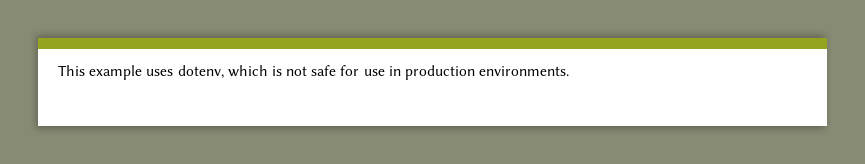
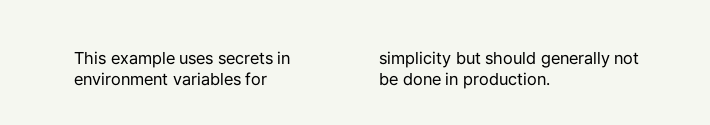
- This example uses dotenv, which is not safe for use in production environments.
+ This example uses secrets in environment variables for simplicity but should generally not be done in production.

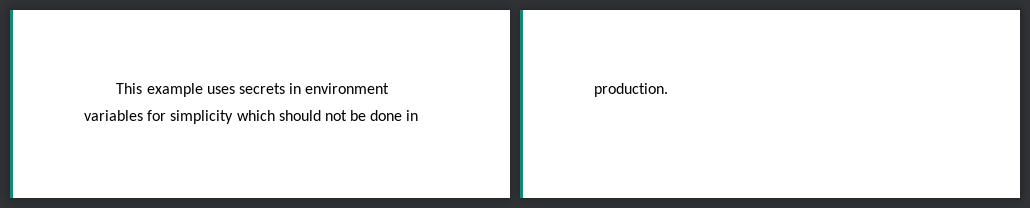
- This example uses secrets in environment variables for simplicity but should generally not be done in production.
+ This example uses secrets in environment variables for simplicity which should not be done in production.

